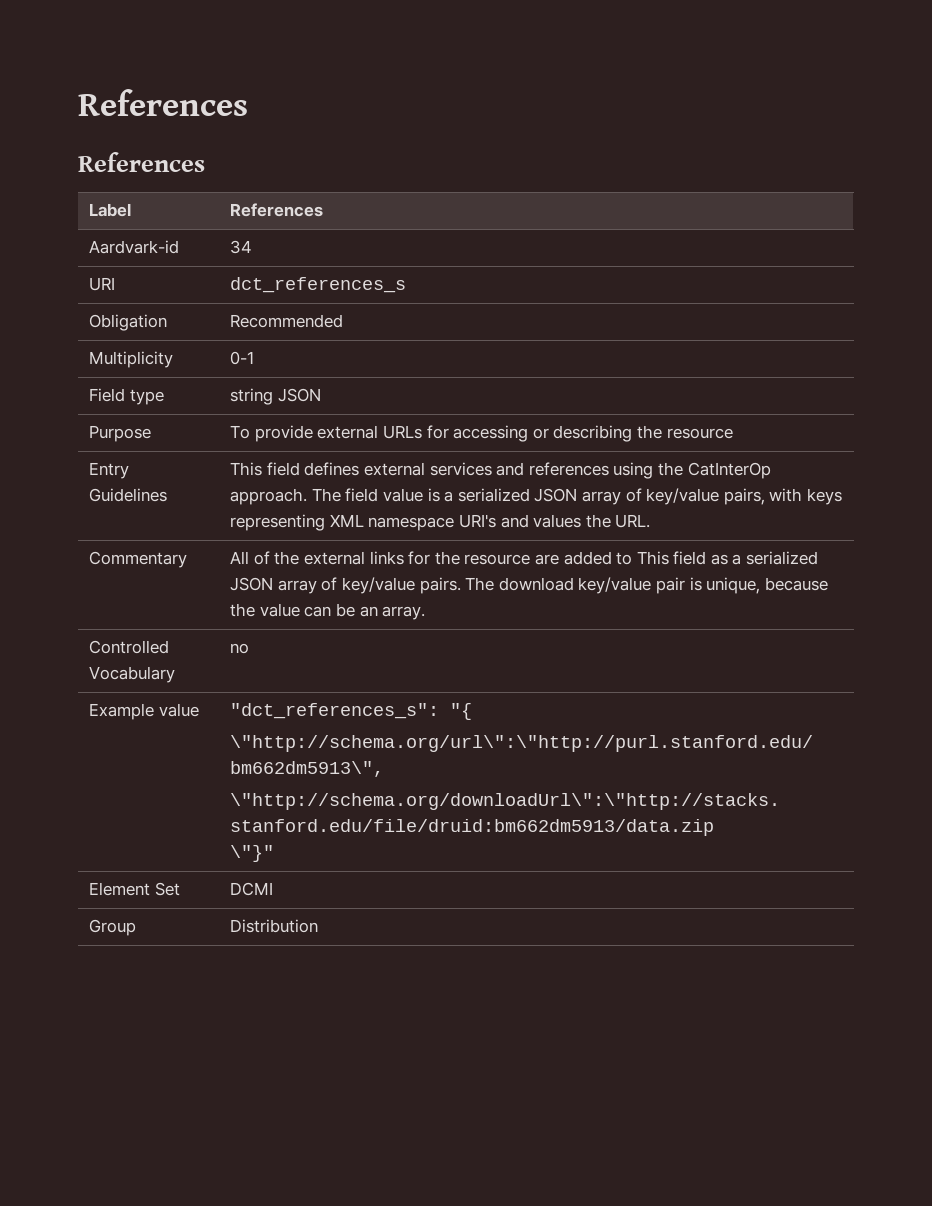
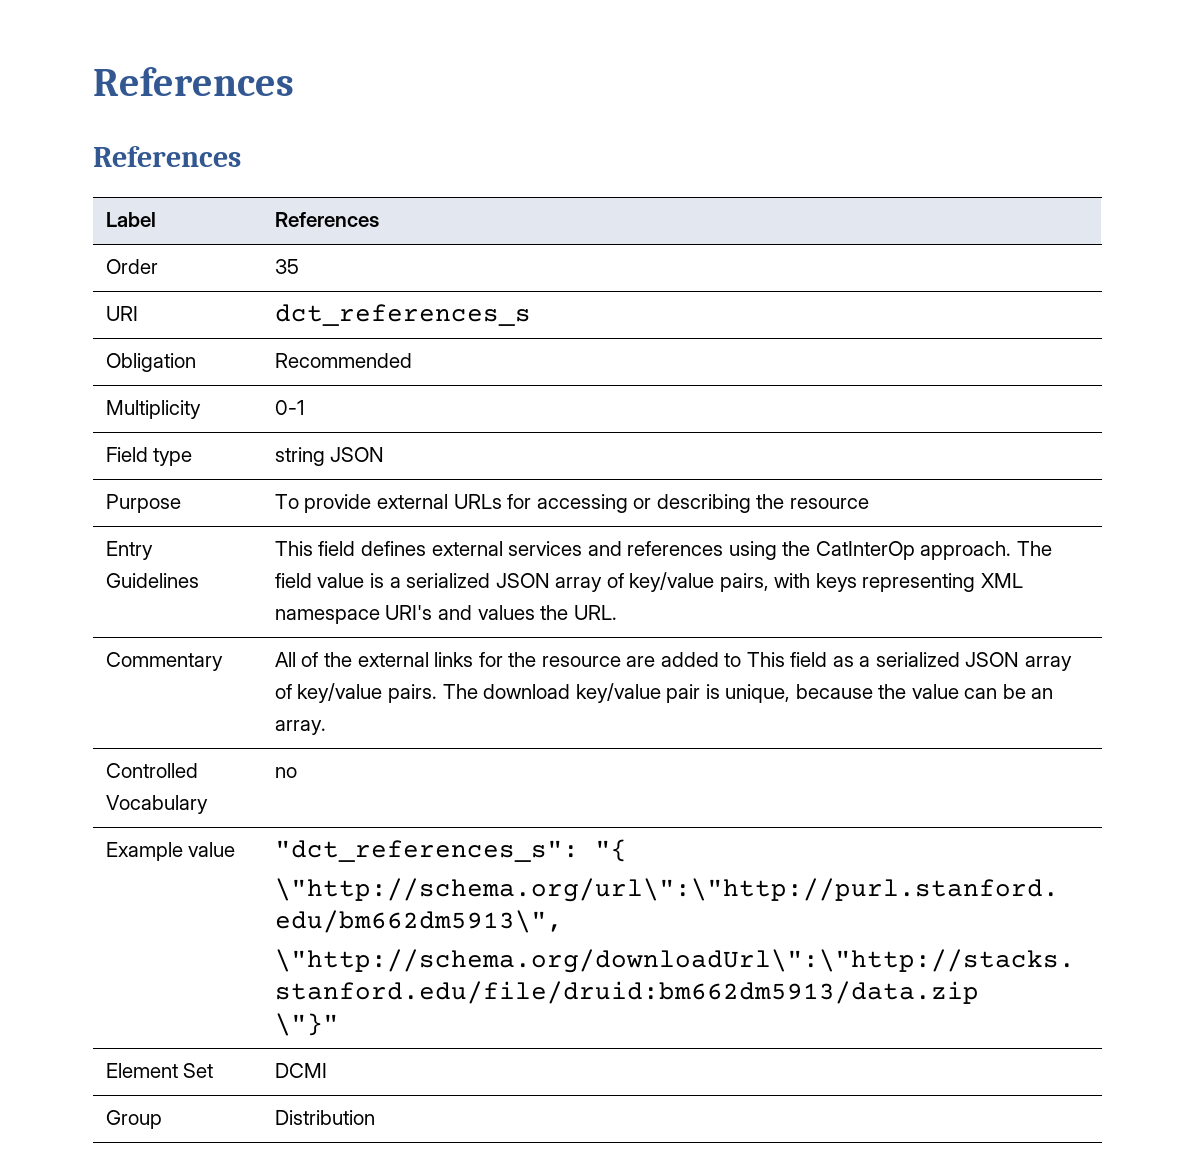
- Aardvark-id | 34
+ Order | 35

